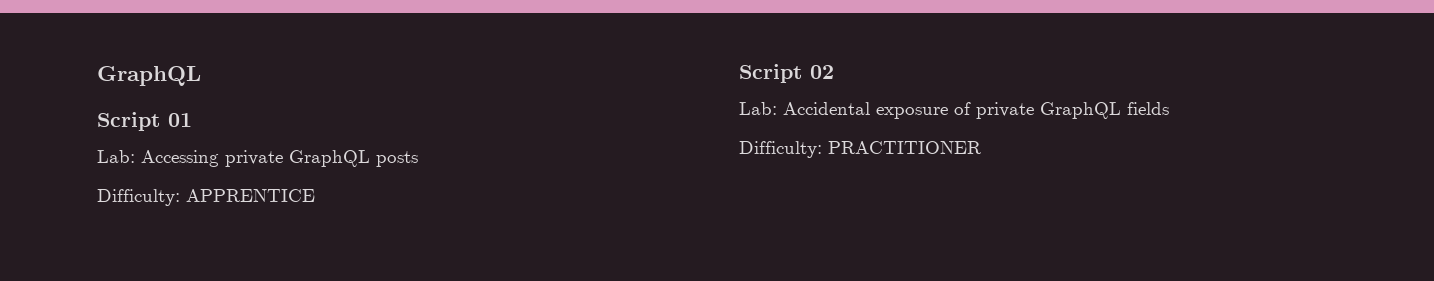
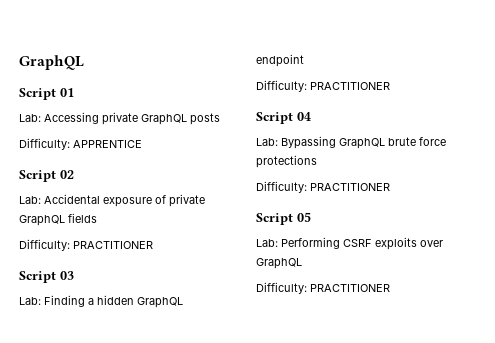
+ Script 03
+ Lab: Finding a hidden GraphQL endpoint
+ Difficulty: PRACTITIONER
+ Script 04
+ Lab: Bypassing GraphQL brute force protections
+ Difficulty: PRACTITIONER
+ Script 05
+ Lab: Performing CSRF exploits over GraphQL
+ Difficulty: PRACTITIONER

